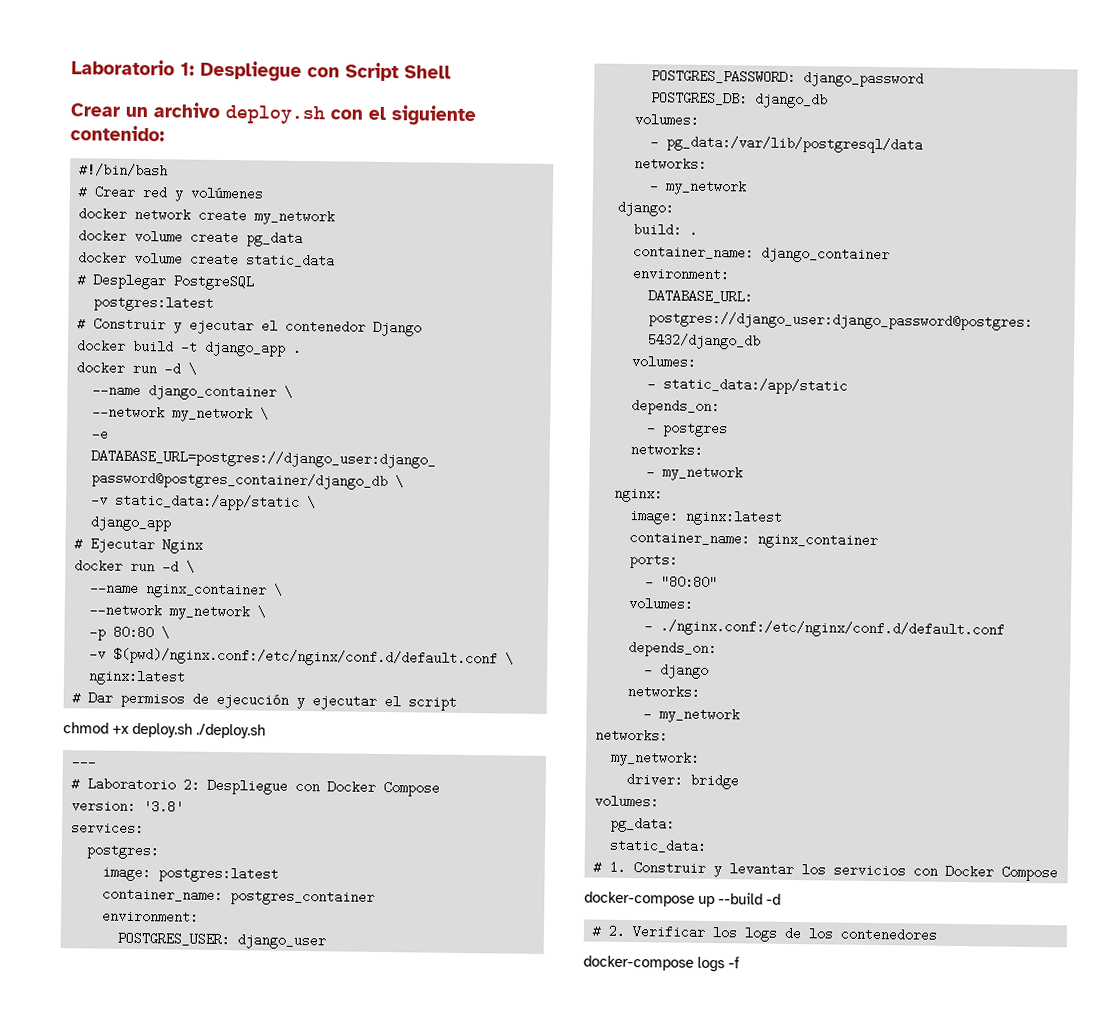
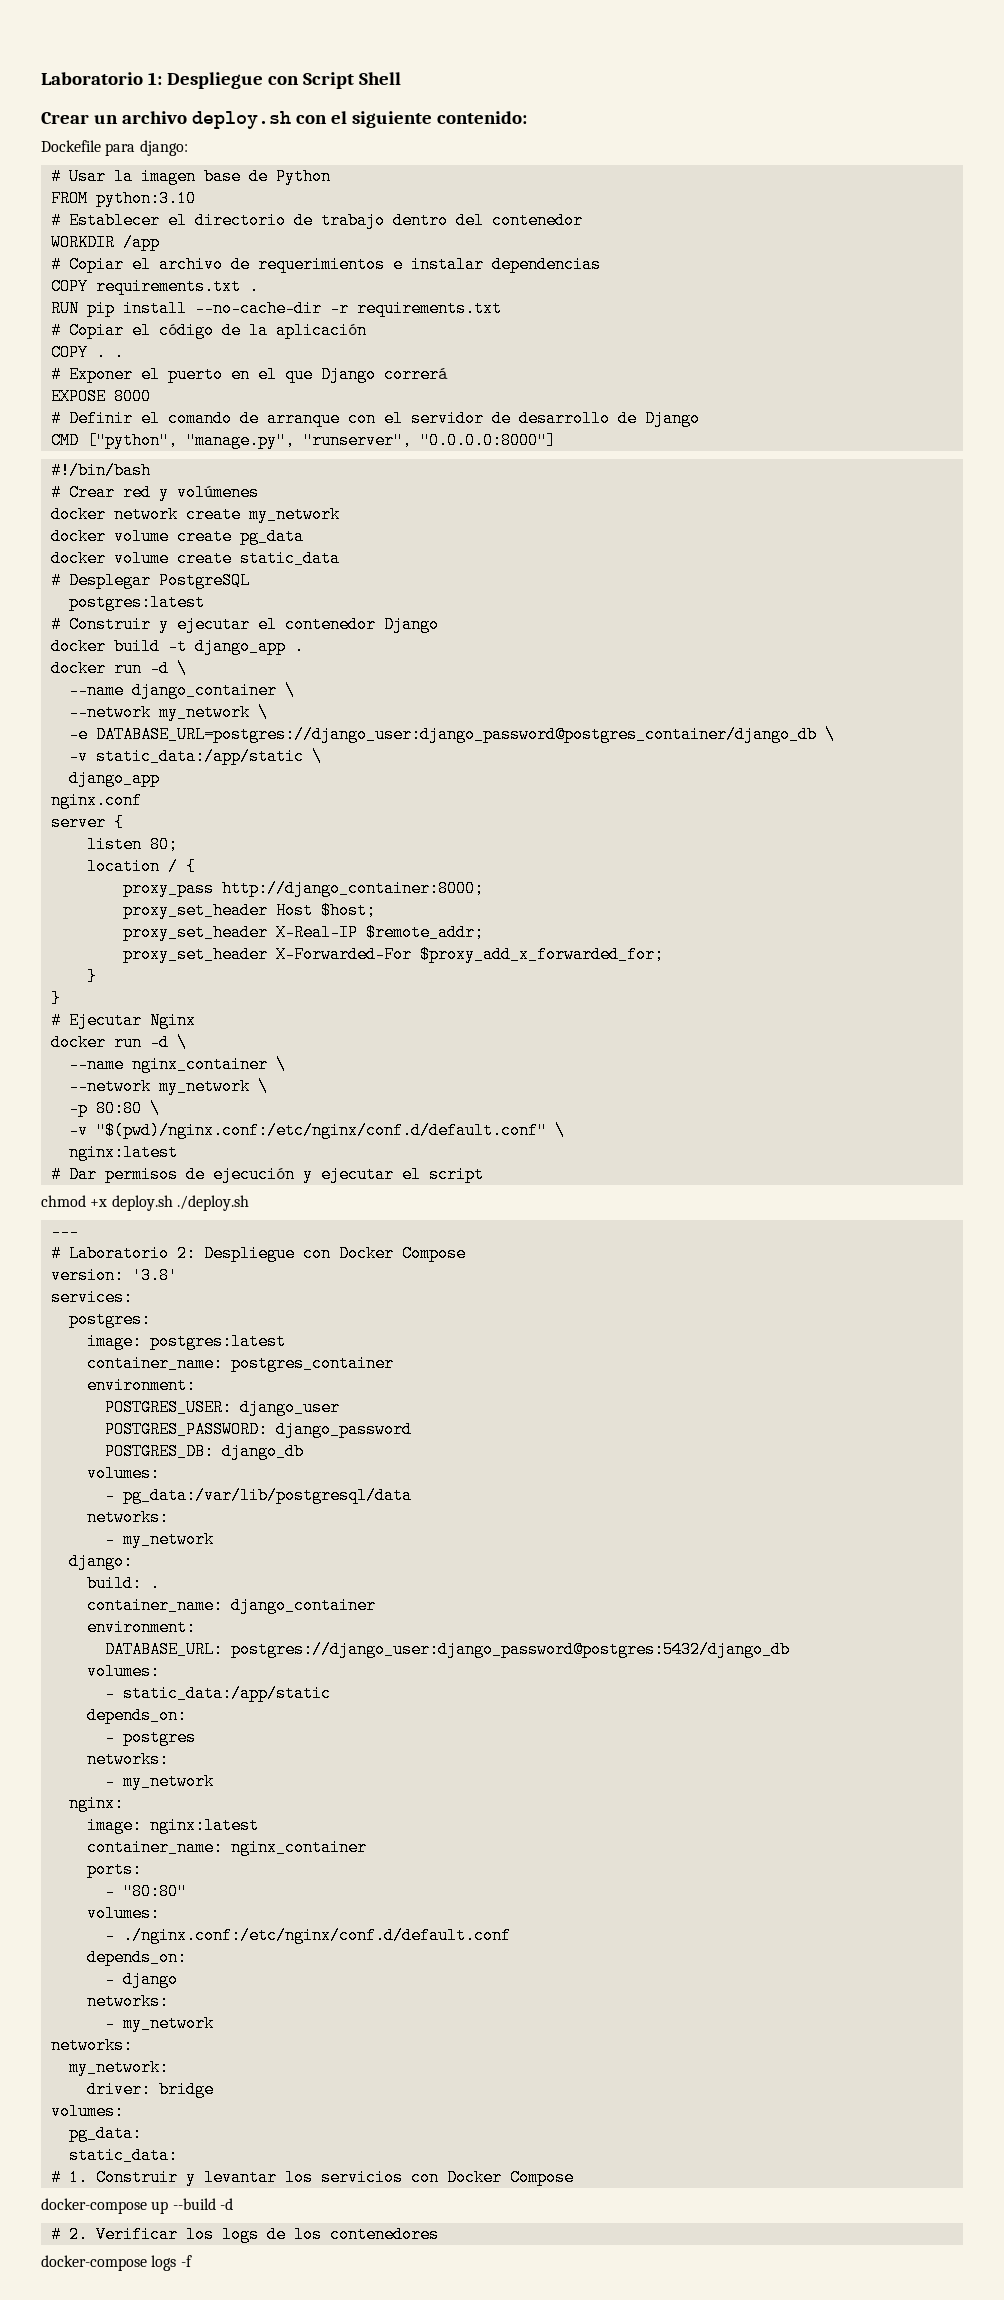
+ Dockefile para django:
+ # Usar la imagen base de Python
+ FROM python:3.10
+ # Establecer el directorio de trabajo dentro del contenedor
+ WORKDIR /app
+ # Copiar el archivo de requerimientos e instalar dependencias
+ COPY requirements.txt .
+ RUN pip install --no-cache-dir -r requirements.txt
+ # Copiar el código de la aplicación
+ COPY . .
+ # Exponer el puerto en el que Django correrá
+ EXPOSE 8000
+ # Definir el comando de arranque con el servidor de desarrollo de Django
+ CMD ["python", "manage.py", "runserver", "0.0.0.0:8000"]
+ nginx.conf
+ server {
+ listen 80;
+ location / {
+ proxy_pass http://django_container:8000;
+ proxy_set_header Host $host;
+ proxy_set_header X-Real-IP $remote_addr;
+ proxy_set_header X-Forwarded-For $proxy_add_x_forwarded_for;
+ }
+ }
- -v $(pwd)/nginx.conf:/etc/nginx/conf.d/default.conf \
+ -v "$(pwd)/nginx.conf:/etc/nginx/conf.d/default.conf" \

